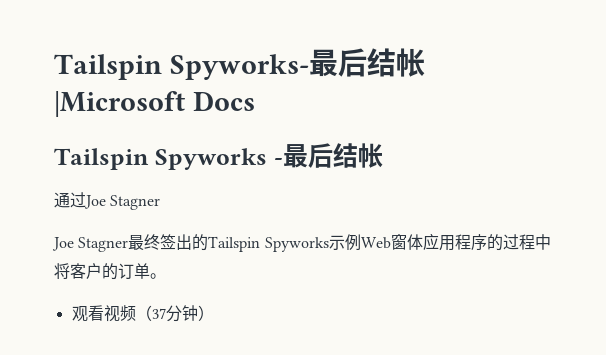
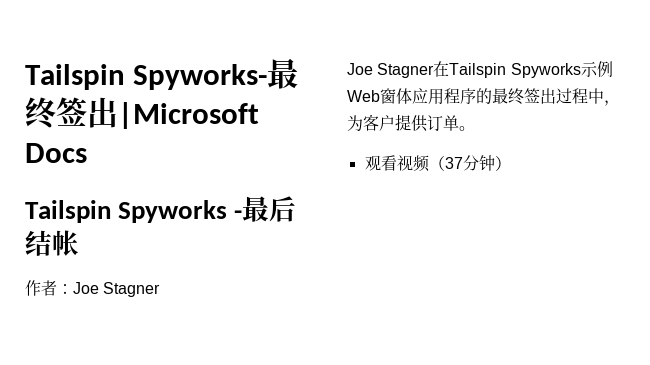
- Tailspin Spyworks-最后结帐|Microsoft Docs
+ Tailspin Spyworks-最终签出|Microsoft Docs
- 通过Joe Stagner
+ 作者：Joe Stagner
- Joe Stagner最终签出的Tailspin Spyworks示例Web窗体应用程序的过程中将客户的订单。
+ Joe Stagner在Tailspin Spyworks示例Web窗体应用程序的最终签出过程中，为客户提供订单。

